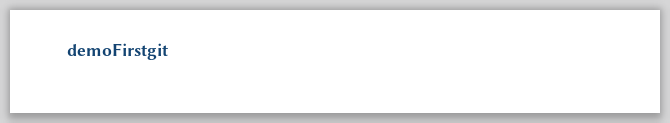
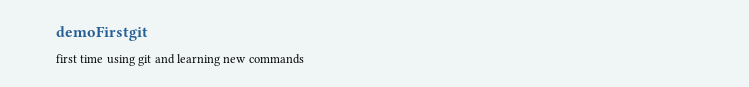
+ first time using git and learning new commands

